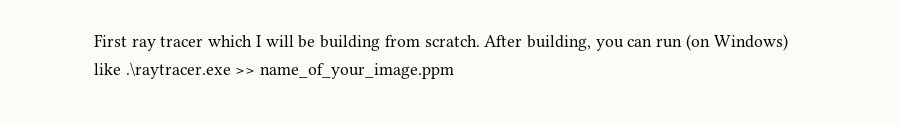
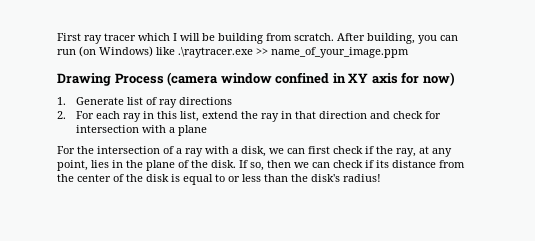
+ Drawing Process (camera window confined in XY axis for now)
+ 1. Generate list of ray directions
+ 2. For each ray in this list, extend the ray in that direction and check for intersection with a plane
+ For the intersection of a ray with a disk, we can first check if the ray, at any point, lies in the plane of the disk. If so, then we can check if its distance from the center of the disk is equal to or less than the disk's radius!

